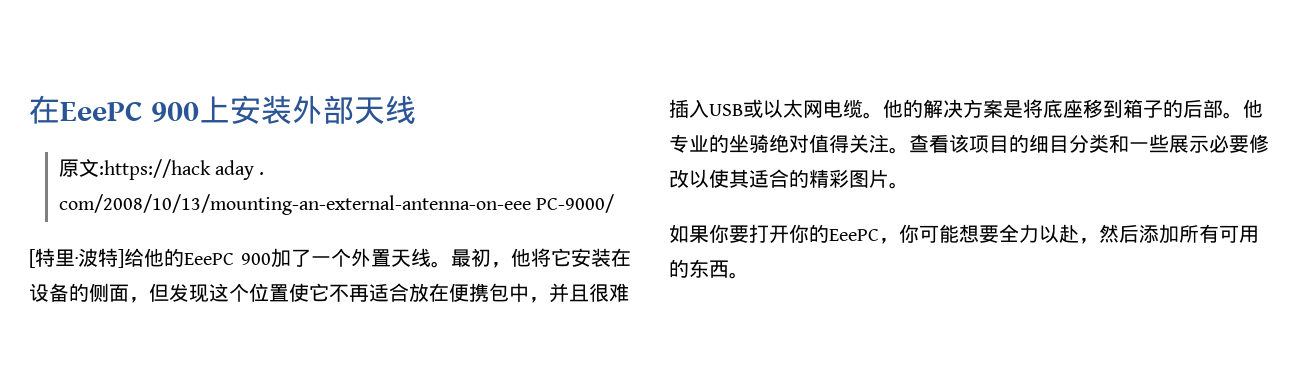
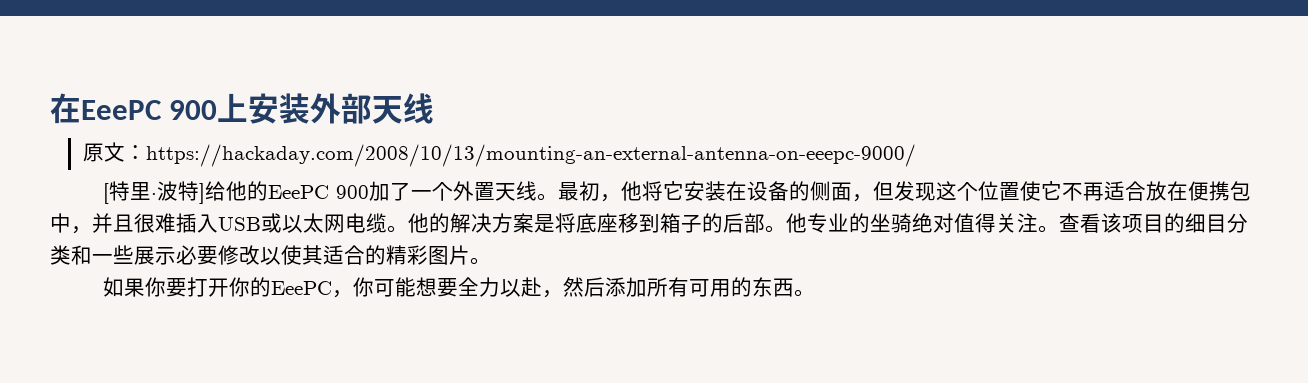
- 原文:https://hack aday . com/2008/10/13/mounting-an-external-antenna-on-eee PC-9000/
+ 原文：https://hackaday.com/2008/10/13/mounting-an-external-antenna-on-eeepc-9000/

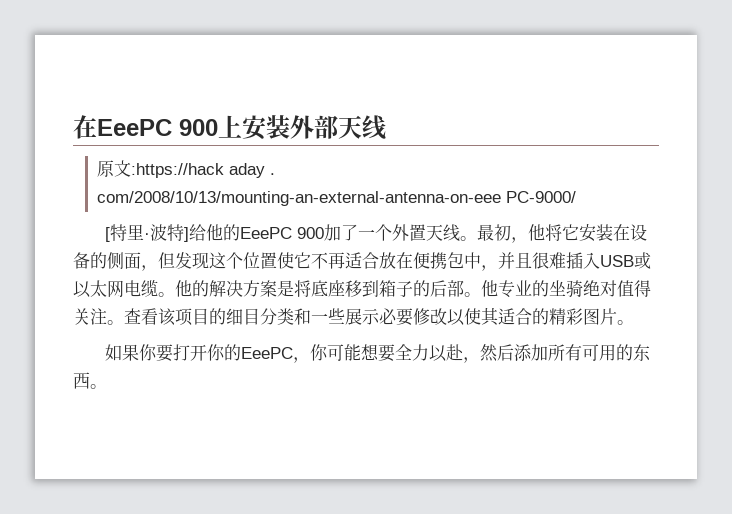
- 原文：https://hackaday.com/2008/10/13/mounting-an-external-antenna-on-eeepc-9000/
+ 原文:https://hack aday . com/2008/10/13/mounting-an-external-antenna-on-eee PC-9000/

